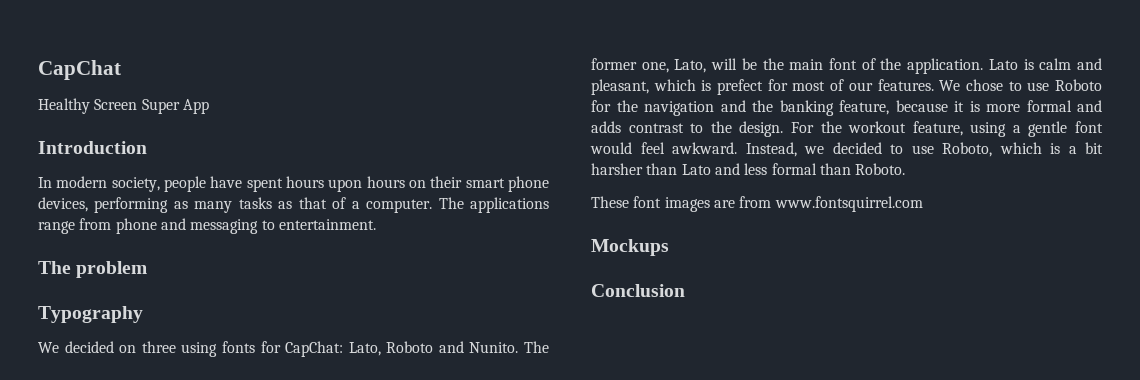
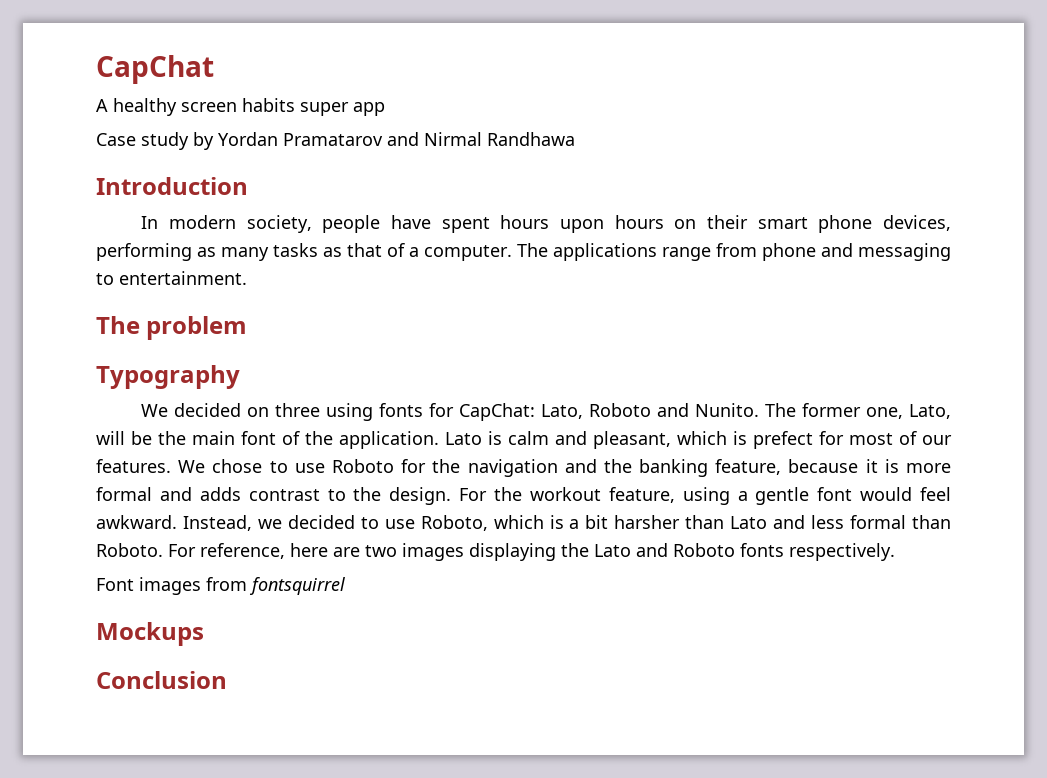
- Healthy Screen Super App
+ A healthy screen habits super app
+ Case study by Yordan Pramatarov and Nirmal Randhawa
- Instead, we decided to use Roboto, which is a bit harsher than Lato and less formal than Roboto.
- These font images are from www.fontsquirrel.com
+ Instead, we decided to use Roboto, which is a bit harsher than Lato and less formal than Roboto. For reference, here are two images displaying the Lato and Roboto fonts respectively.
+ Font images from fontsquirrel

